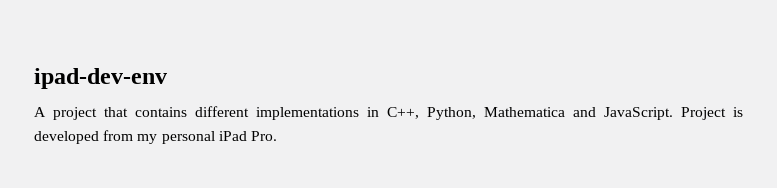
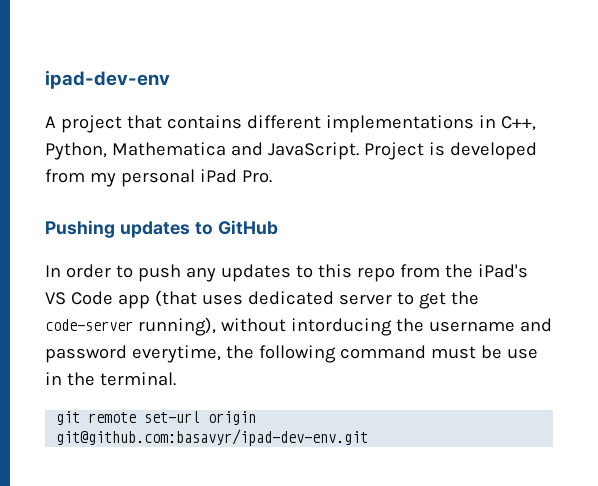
+ Pushing updates to GitHub
+ In order to push any updates to this repo from the iPad's VS Code app (that uses dedicated server to get the code-server running), without intorducing the username and password everytime, the following command must be use in the terminal.
+ git remote set-url origin git@github.com:basavyr/ipad-dev-env.git

